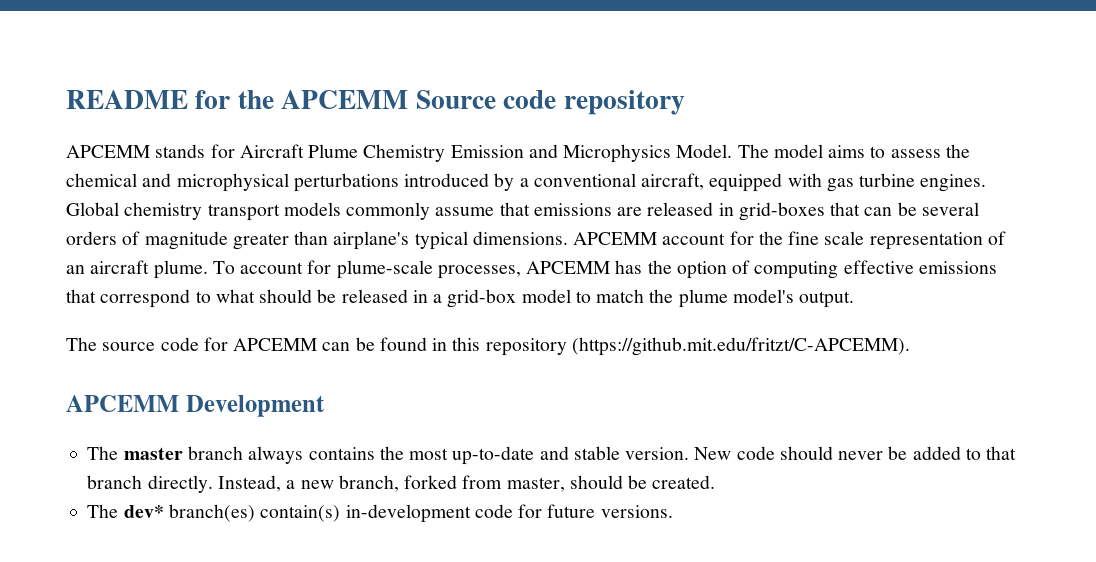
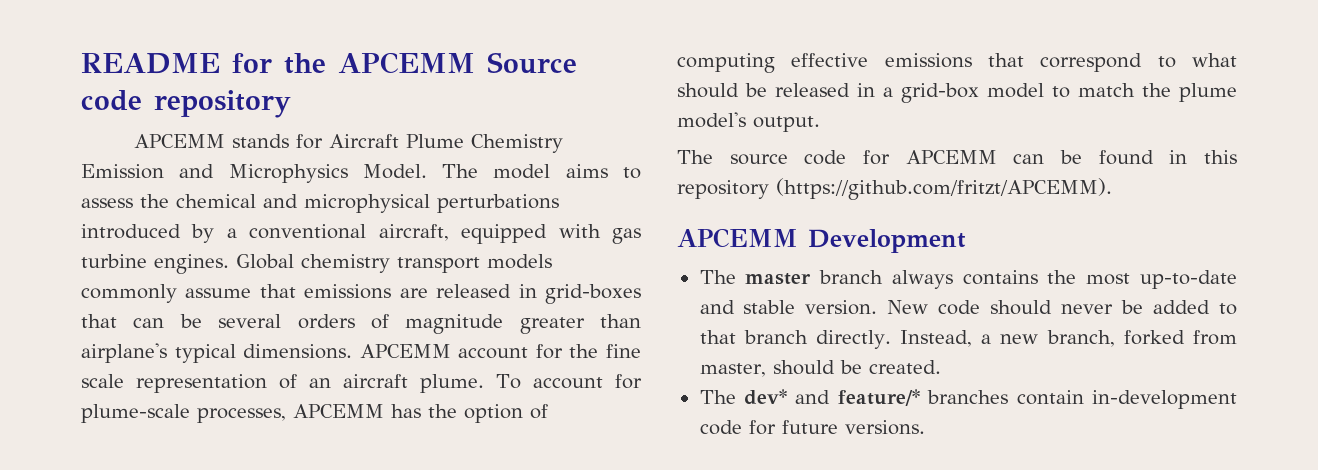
- The source code for APCEMM can be found in this repository (https://github.mit.edu/fritzt/C-APCEMM).
+ The source code for APCEMM can be found in this repository (https://github.com/fritzt/APCEMM).
- The dev* branch(es) contain(s) in-development code for future versions.
+ The dev* and feature/* branches contain in-development code for future versions.

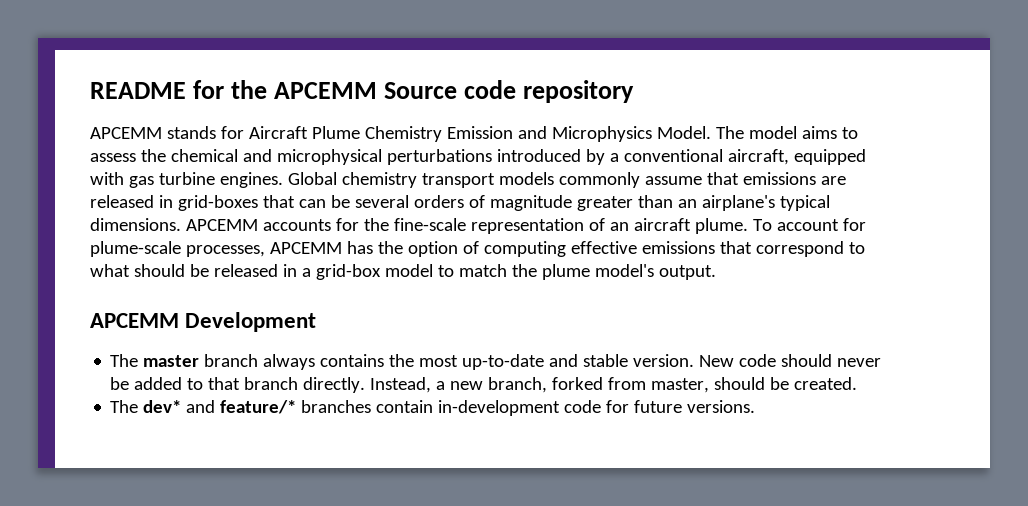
- Global chemistry transport models commonly assume that emissions are released in grid-boxes that can be several orders of magnitude greater than airplane's typical dimensions.
+ Global chemistry transport models commonly assume that emissions are released in grid-boxes that can be several orders of magnitude greater than an airplane's typical dimensions.
- APCEMM account for the fine scale representation of an aircraft plume.
+ APCEMM accounts for the fine-scale representation of an aircraft plume.
- The source code for APCEMM can be found in this repository (https://github.com/fritzt/APCEMM).

